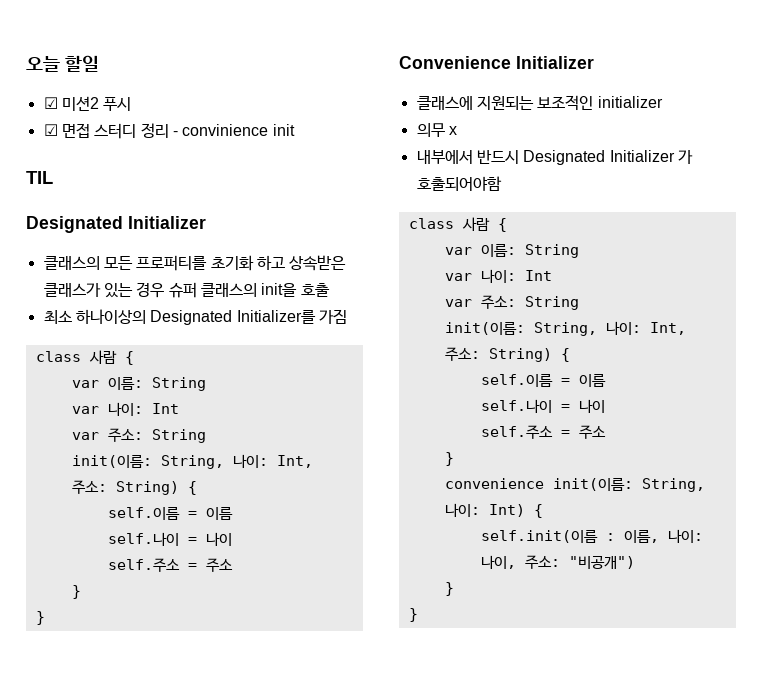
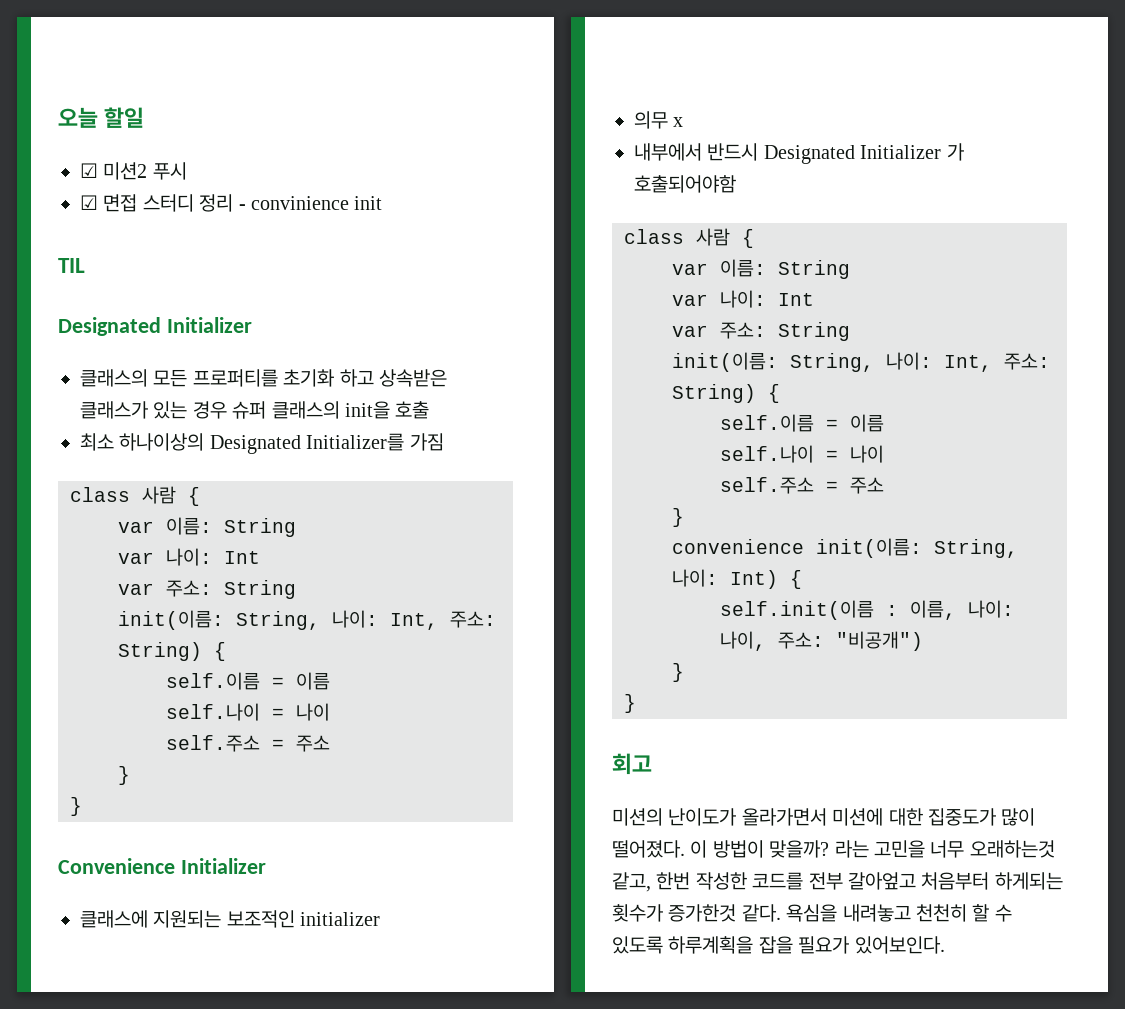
+ 회고
+ 미션의 난이도가 올라가면서 미션에 대한 집중도가 많이 떨어졌다. 이 방법이 맞을까? 라는 고민을 너무 오래하는것 같고, 한번 작성한 코드를 전부 갈아엎고 처음부터 하게되는 횟수가 증가한것 같다. 욕심을 내려놓고 천천히 할 수 있도록 하루계획을 잡을 필요가 있어보인다.

